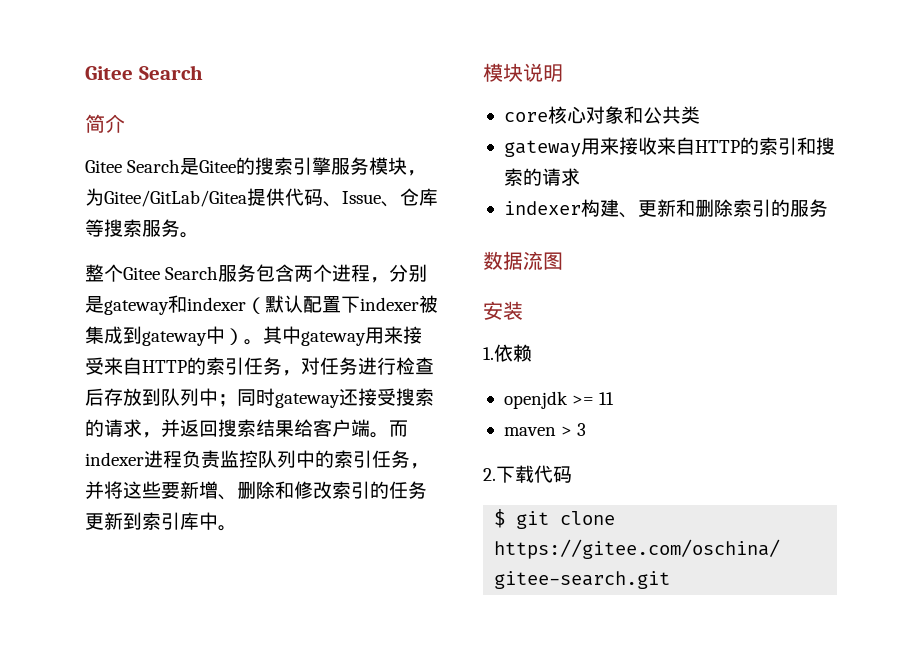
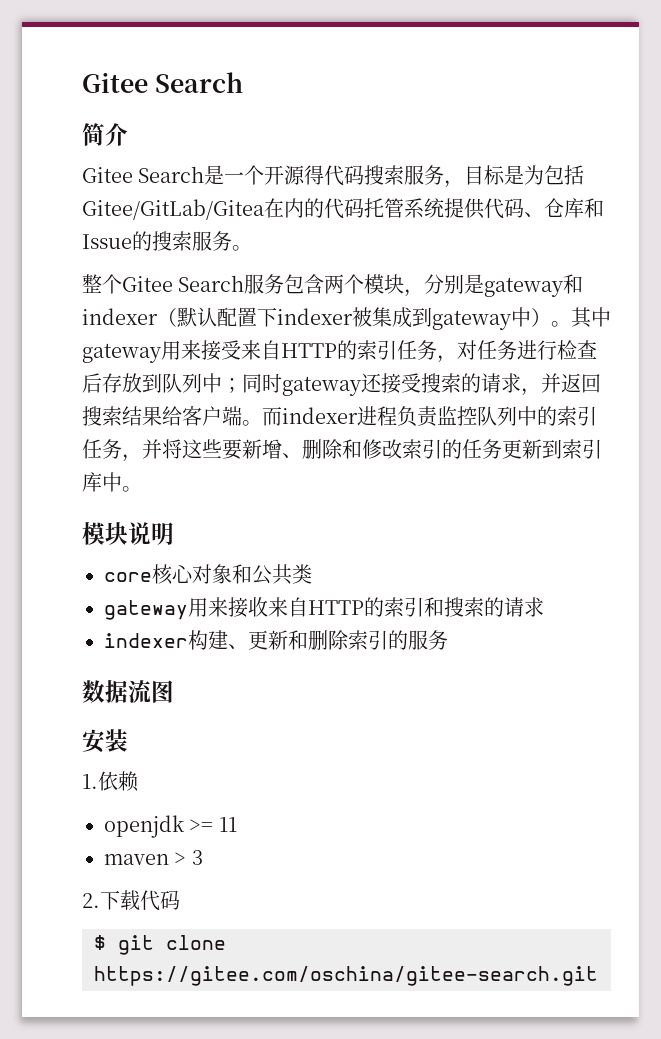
- Gitee Search是Gitee的搜索引擎服务模块，为Gitee/GitLab/Gitea提供代码、Issue、仓库等搜索服务。
+ Gitee Search是一个开源得代码搜索服务，目标是为包括Gitee/GitLab/Gitea在内的代码托管系统提供代码、仓库和Issue的搜索服务。
- 整个Gitee Search服务包含两个进程，分别是gateway和indexer（默认配置下indexer被集成到gateway中）。
+ 整个Gitee Search服务包含两个模块，分别是gateway和indexer（默认配置下indexer被集成到gateway中）。

